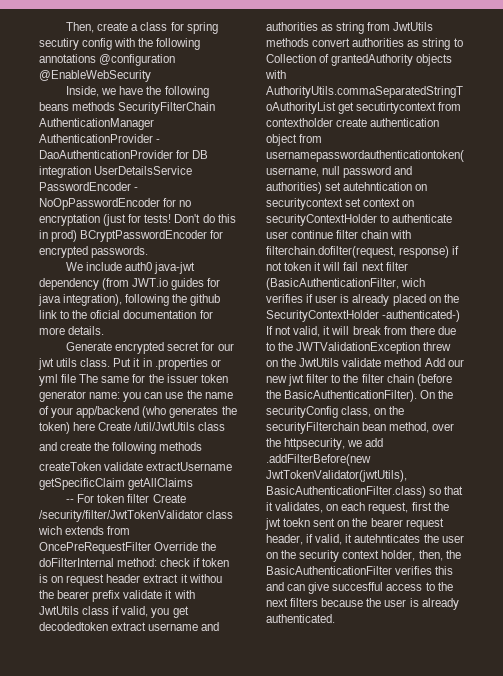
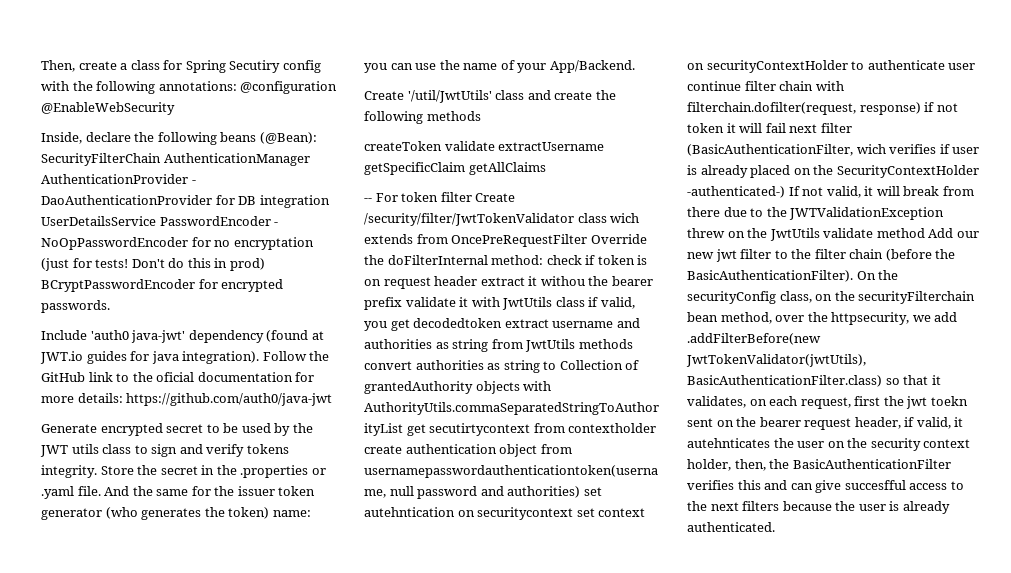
- Then, create a class for spring secutiry config with the following annotations @configuration @EnableWebSecurity
+ Then, create a class for Spring Secutiry config with the following annotations: @configuration @EnableWebSecurity
- Inside, we have the following beans methods SecurityFilterChain AuthenticationManager AuthenticationProvider - DaoAuthenticationProvider for DB integration UserDetailsService PasswordEncoder - NoOpPasswordEncoder for no encryptation (just for tests!
+ Inside, declare the following beans (@Bean): SecurityFilterChain AuthenticationManager AuthenticationProvider - DaoAuthenticationProvider for DB integration UserDetailsService PasswordEncoder - NoOpPasswordEncoder for no encryptation (just for tests!
- We include auth0 java-jwt dependency (from JWT.io guides for java integration), following the github link to the oficial documentation for more details.
+ Include 'auth0 java-jwt' dependency (found at JWT.io guides for java integration). Follow the GitHub link to the oficial documentation for more details: https://github.com/auth0/java-jwt
- Generate encrypted secret for our jwt utils class. Put it in .properties or yml file The same for the issuer token generator name: you can use the name of your app/backend (who generates the token) here Create /util/JwtUtils class
- and create the following methods
+ Generate encrypted secret to be used by the JWT utils class to sign and verify tokens integrity. Store the secret in the .properties or .yaml file. And the same for the issuer token generator (who generates the token) name: you can use the name of your App/Backend.
+ Create '/util/JwtUtils' class and create the following methods

